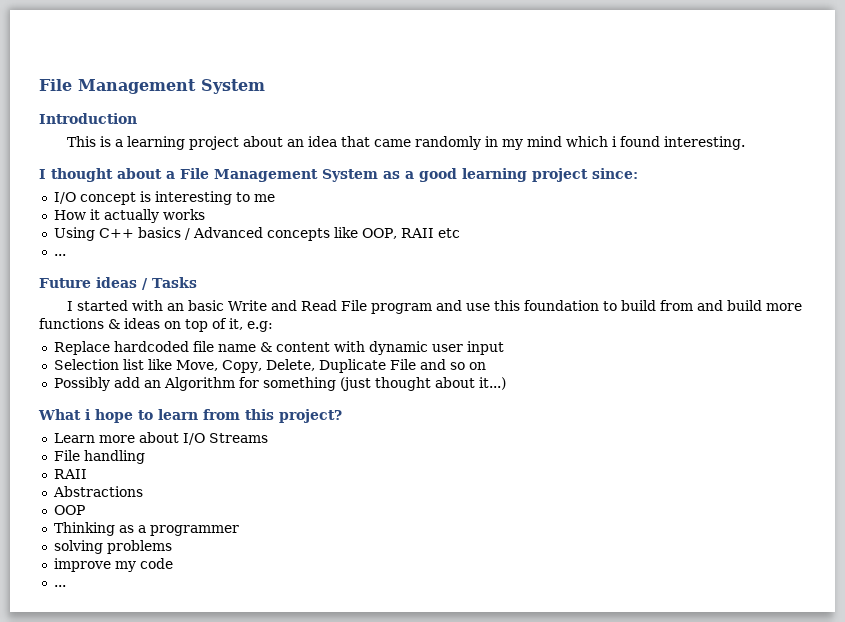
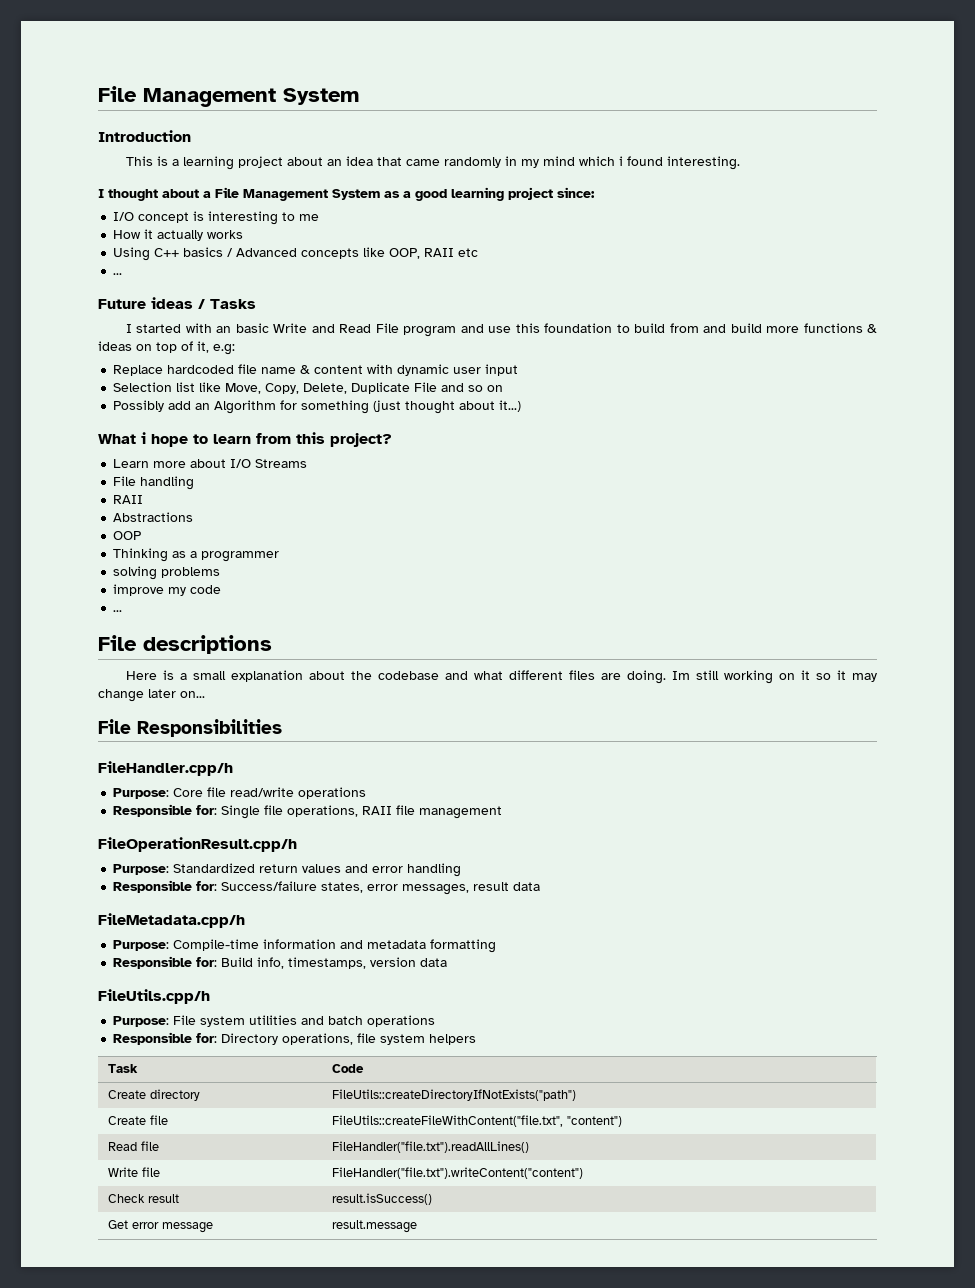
+ File descriptions
+ Here is a small explanation about the codebase and what different files are doing. Im still working on it so it may change later on...
+ File Responsibilities
+ FileHandler.cpp/h
+ Purpose: Core file read/write operations
+ Responsible for: Single file operations, RAII file management
+ FileOperationResult.cpp/h
+ Purpose: Standardized return values and error handling
+ Responsible for: Success/failure states, error messages, result data
+ FileMetadata.cpp/h
+ Purpose: Compile-time information and metadata formatting
+ Responsible for: Build info, timestamps, version data
+ FileUtils.cpp/h
+ Purpose: File system utilities and batch operations
+ Responsible for: Directory operations, file system helpers
+ Task | Code
+ Create directory | FileUtils::createDirectoryIfNotExists("path")
+ Create file | FileUtils::createFileWithContent("file.txt", "content")
+ Read file | FileHandler("file.txt").readAllLines()
+ Write file | FileHandler("file.txt").writeContent("content")
+ Check result | result.isSuccess()
+ Get error message | result.message

